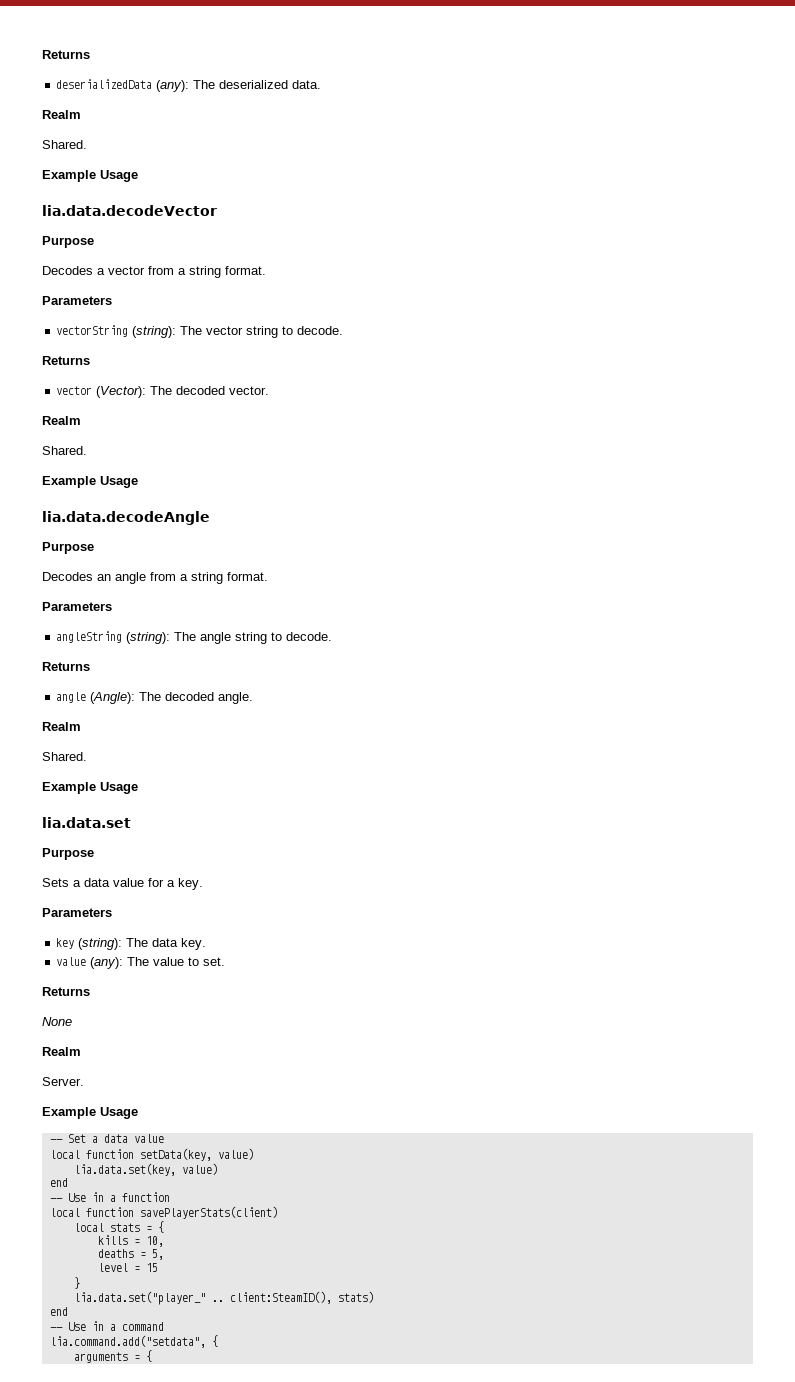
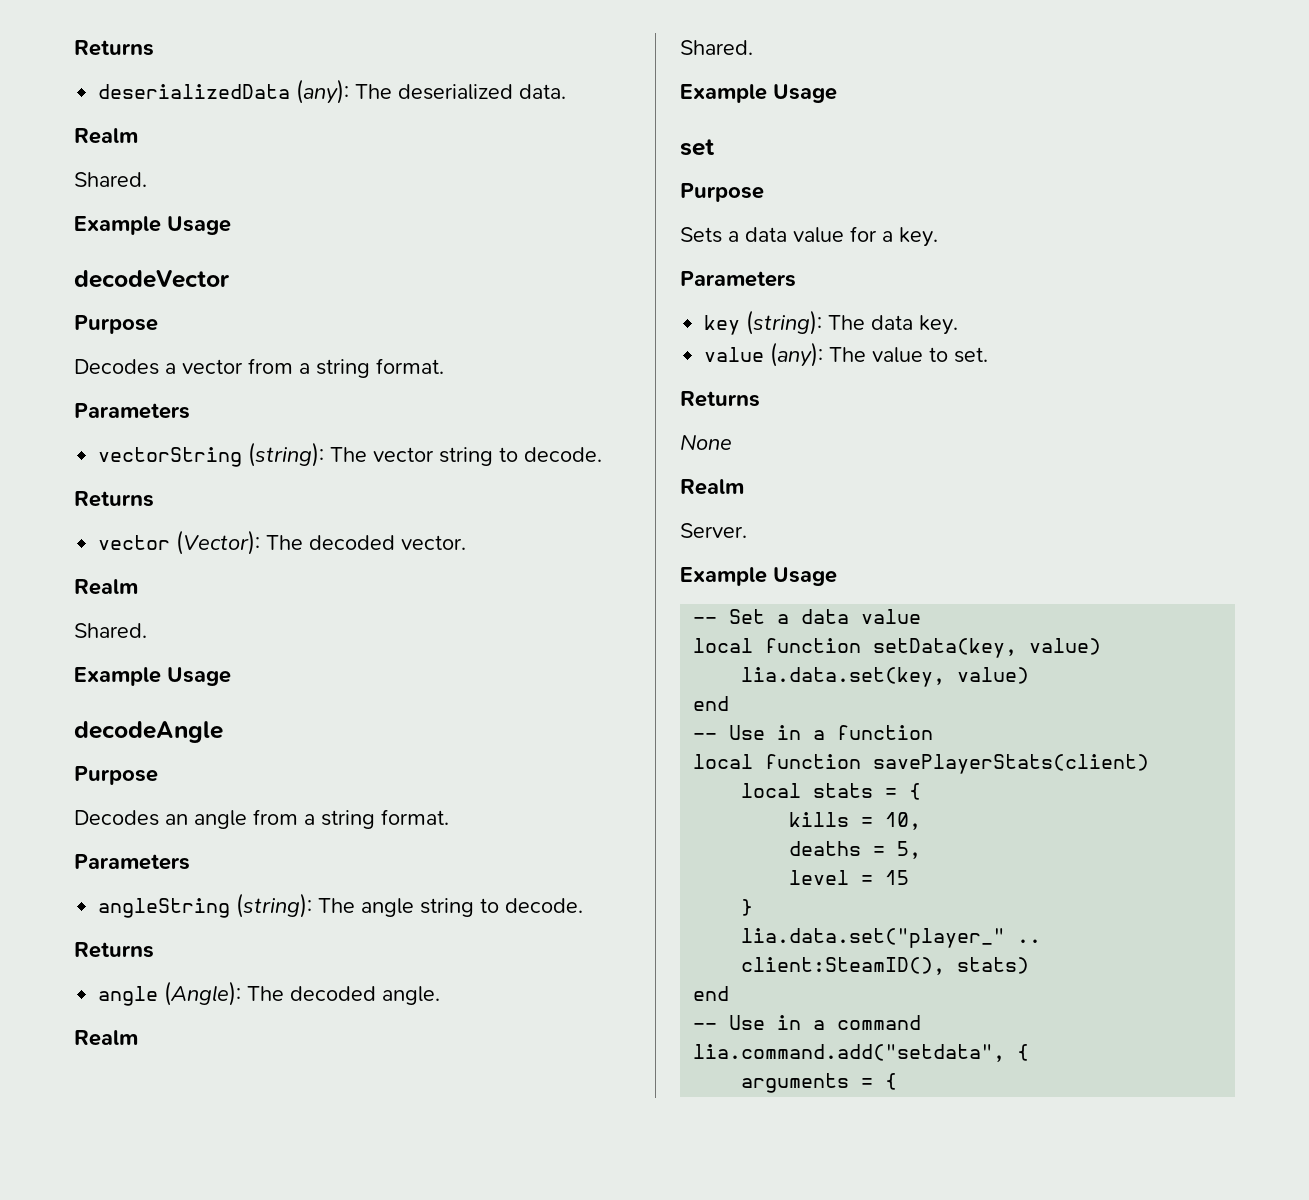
- lia.data.decodeVector
+ decodeVector
- lia.data.decodeAngle
+ decodeAngle
- lia.data.set
+ set

